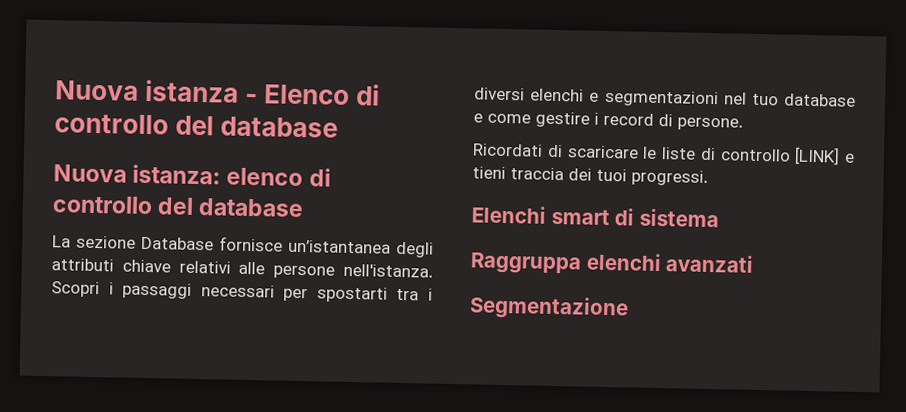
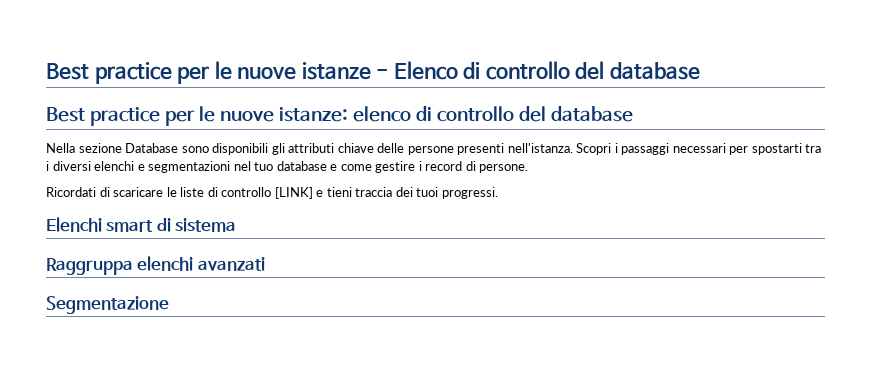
- Nuova istanza - Elenco di controllo del database
+ Best practice per le nuove istanze - Elenco di controllo del database
- Nuova istanza: elenco di controllo del database
+ Best practice per le nuove istanze: elenco di controllo del database
- La sezione Database fornisce un’istantanea degli attributi chiave relativi alle persone nell'istanza.
+ Nella sezione Database sono disponibili gli attributi chiave delle persone presenti nell'istanza.

